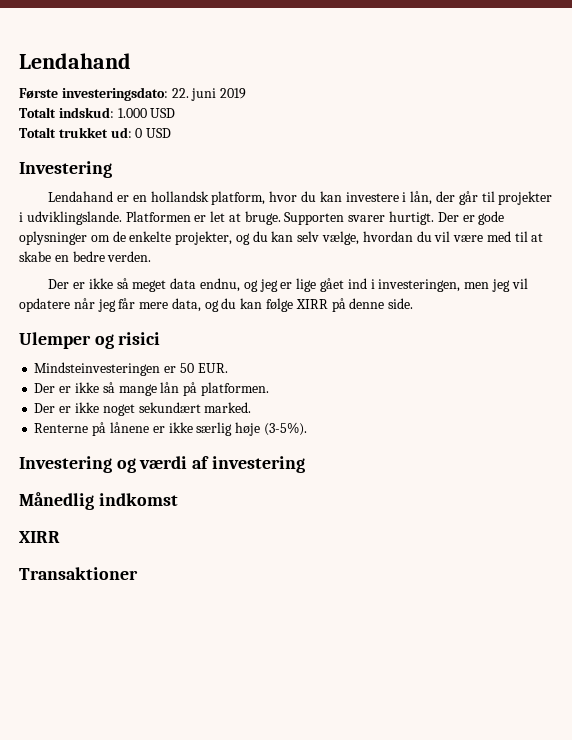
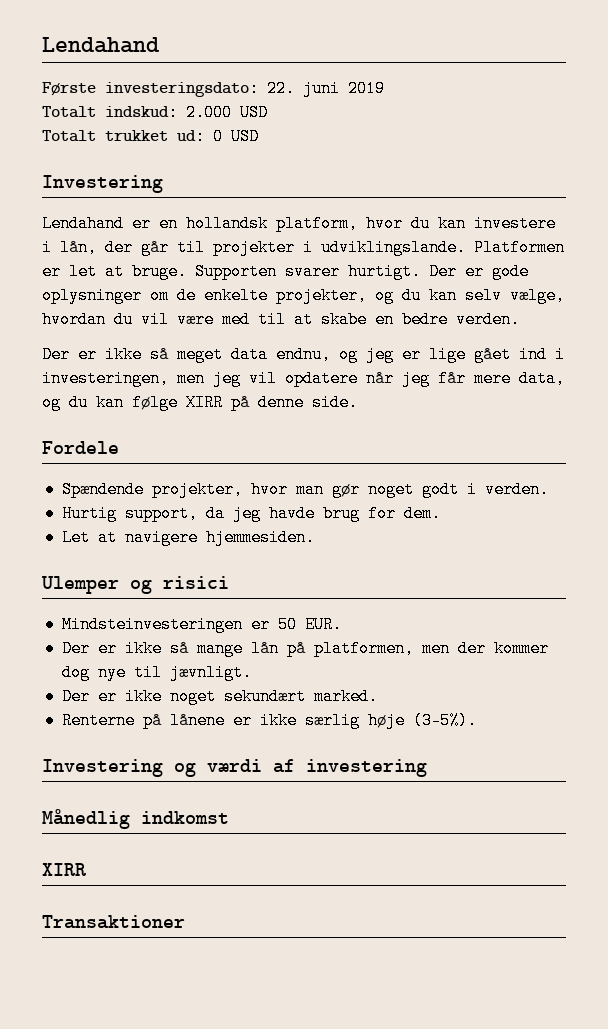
- Totalt indskud: 1.000 USD
+ Totalt indskud: 2.000 USD
+ Fordele
+ Spændende projekter, hvor man gør noget godt i verden.
+ Hurtig support, da jeg havde brug for dem.
+ Let at navigere hjemmesiden.
- Der er ikke så mange lån på platformen.
+ Der er ikke så mange lån på platformen, men der kommer dog nye til jævnligt.

